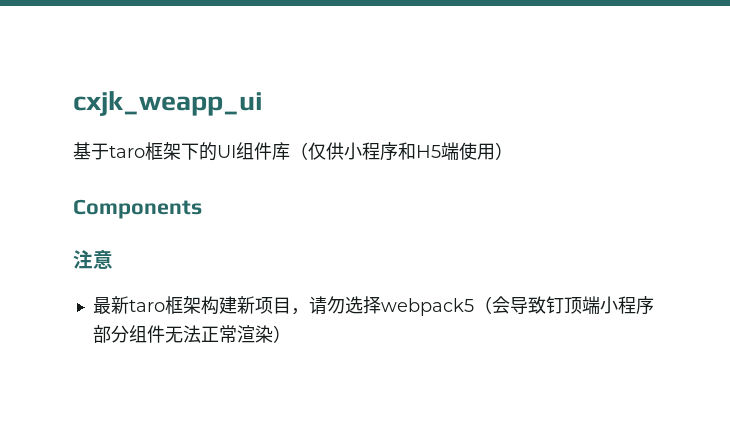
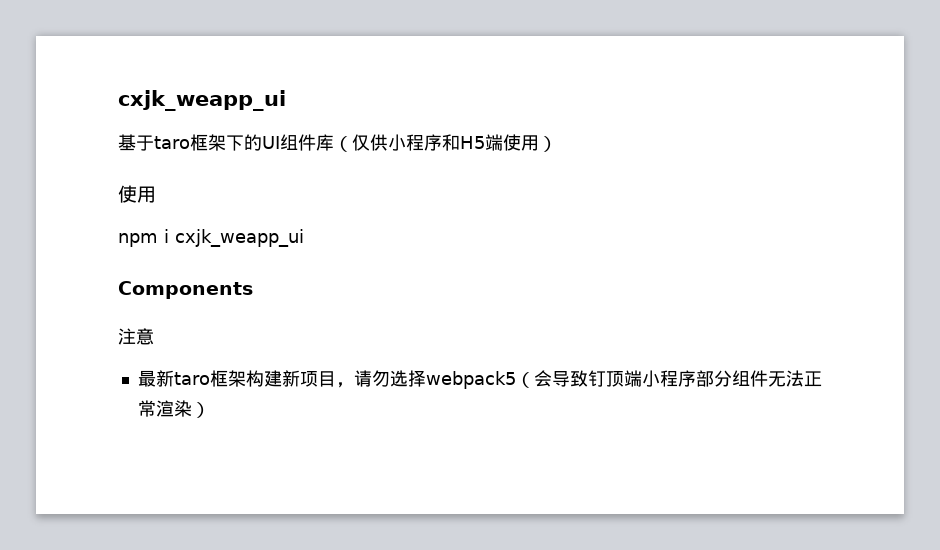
  基于taro框架下的UI组件库（仅供小程序和H5端使用）
+ 使用
+ npm i cxjk_weapp_ui

